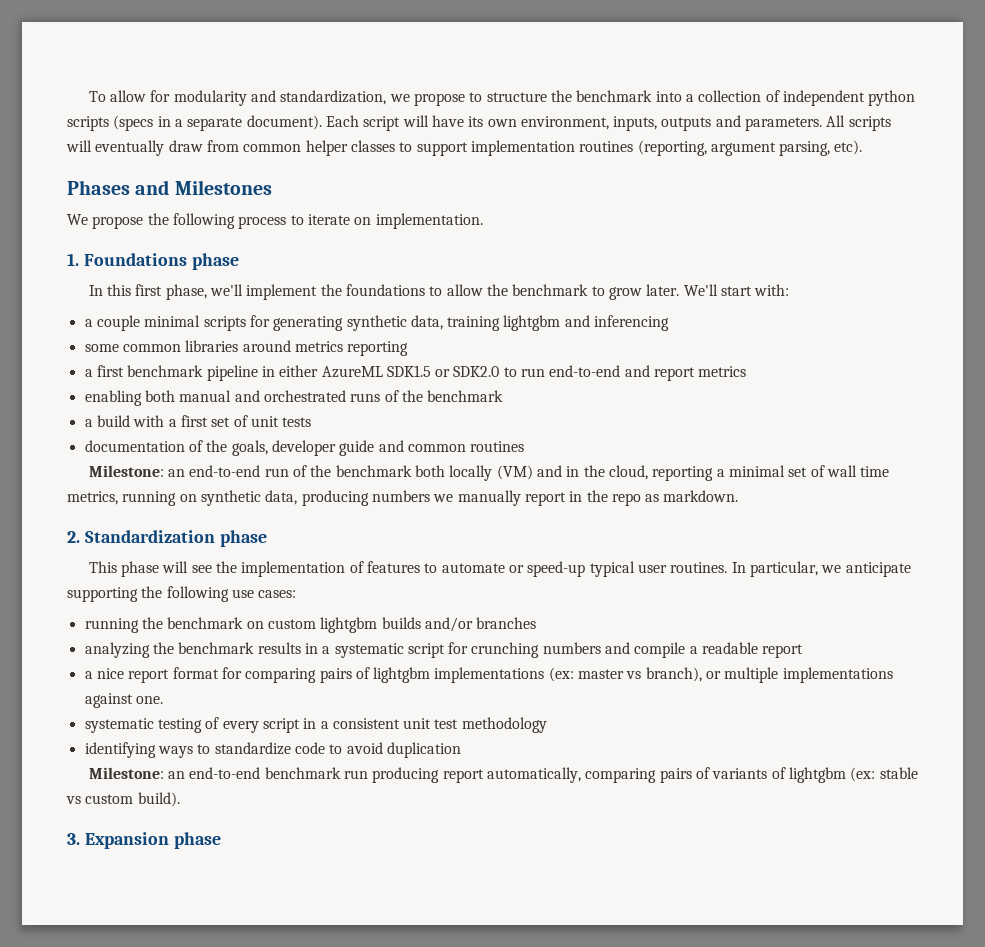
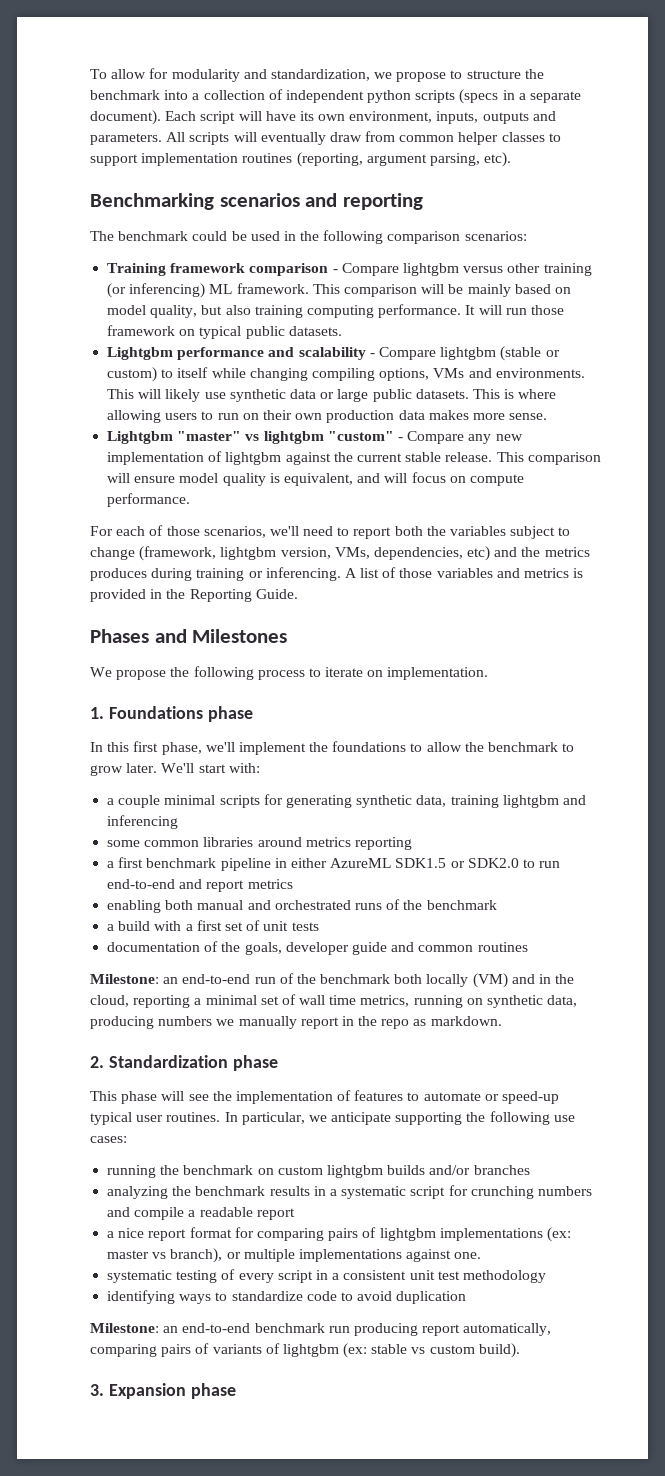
+ Benchmarking scenarios and reporting
+ The benchmark could be used in the following comparison scenarios:
+ Training framework comparison - Compare lightgbm versus other training (or inferencing) ML framework. This comparison will be mainly based on model quality, but also training computing performance. It will run those framework on typical public datasets.
+ Lightgbm performance and scalability - Compare lightgbm (stable or custom) to itself while changing compiling options, VMs and environments. This will likely use synthetic data or large public datasets. This is where allowing users to run on their own production data makes more sense.
+ Lightgbm "master" vs lightgbm "custom" - Compare any new implementation of lightgbm against the current stable release. This comparison will ensure model quality is equivalent, and will focus on compute performance.
+ For each of those scenarios, we'll need to report both the variables subject to change (framework, lightgbm version, VMs, dependencies, etc) and the metrics produces during training or inferencing. A list of those variables and metrics is provided in the Reporting Guide.

